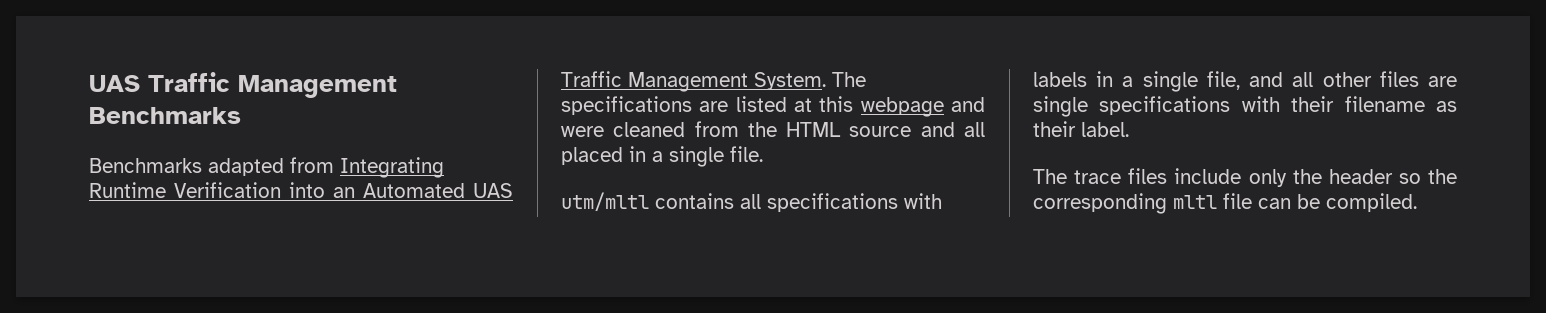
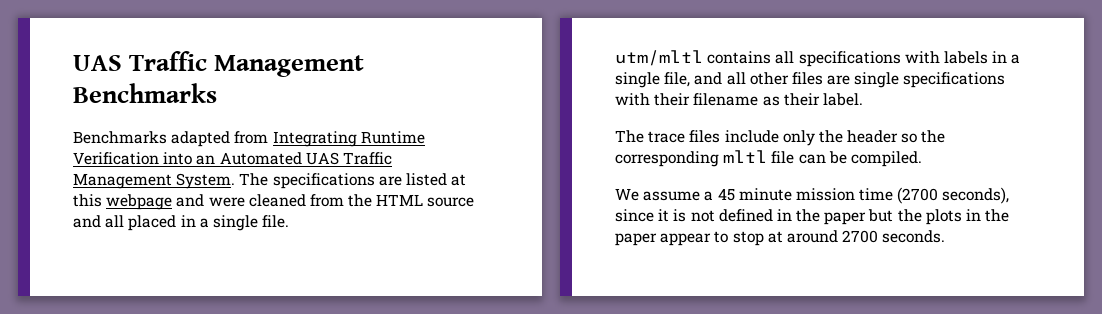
+ We assume a 45 minute mission time (2700 seconds), since it is not defined in the paper but the plots in the paper appear to stop at around 2700 seconds.

